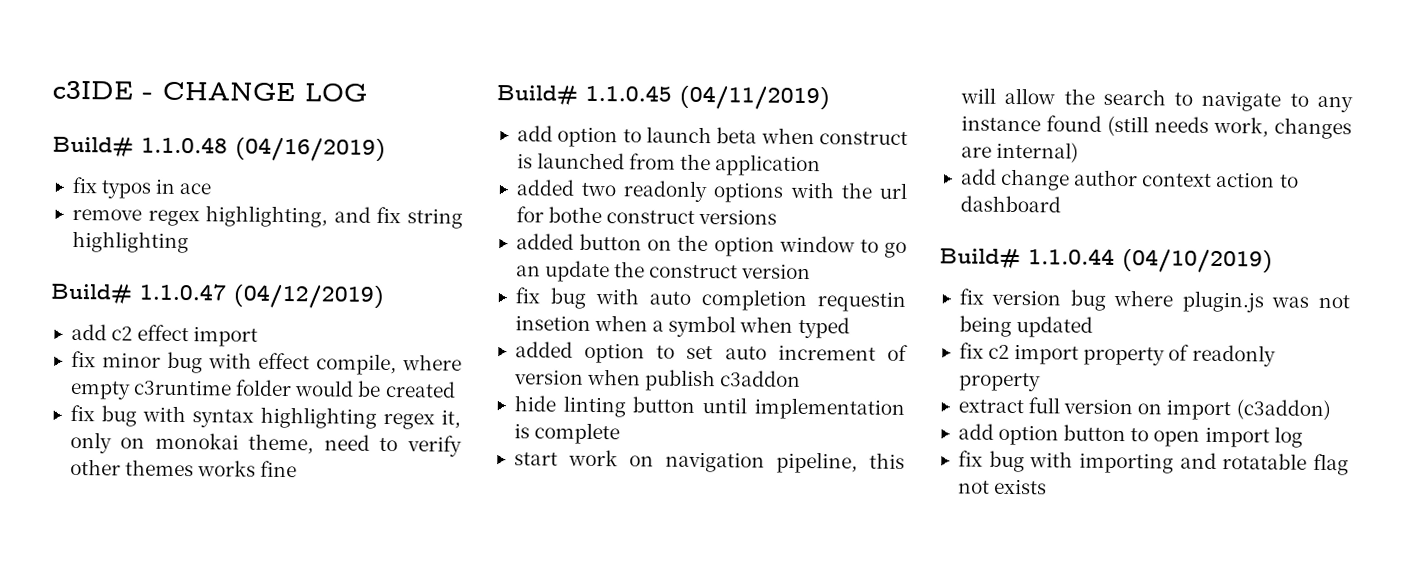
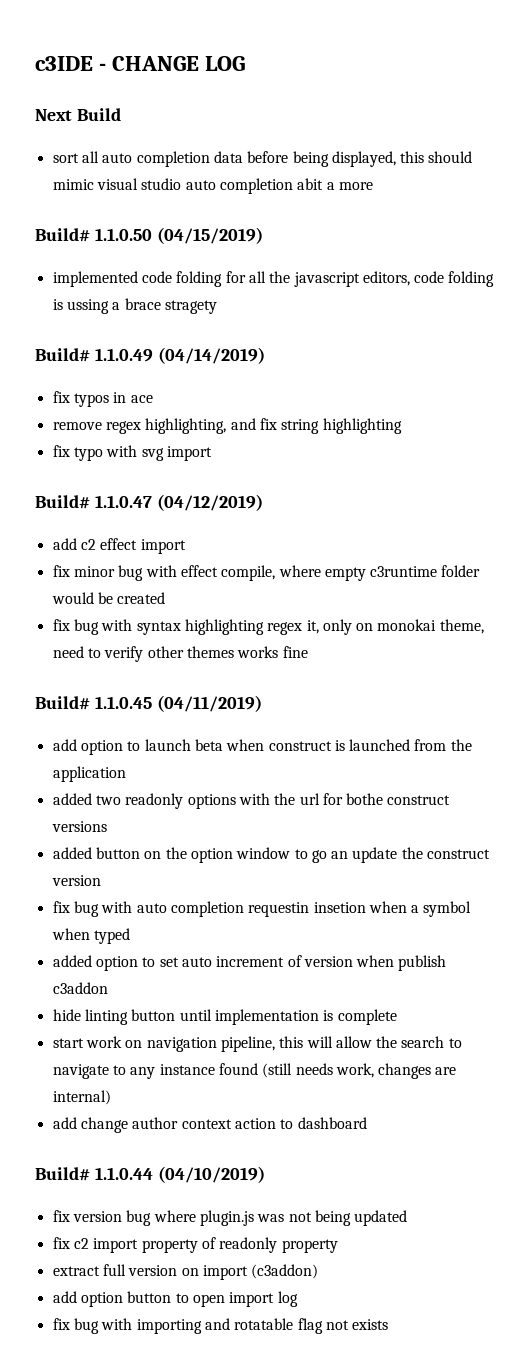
- Build# 1.1.0.48 (04/16/2019)
+ Next Build
+ sort all auto completion data before being displayed, this should mimic visual studio auto completion abit a more
+ Build# 1.1.0.50 (04/15/2019)
+ implemented code folding for all the javascript editors, code folding is ussing a brace stragety
+ Build# 1.1.0.49 (04/14/2019)
+ fix typo with svg import

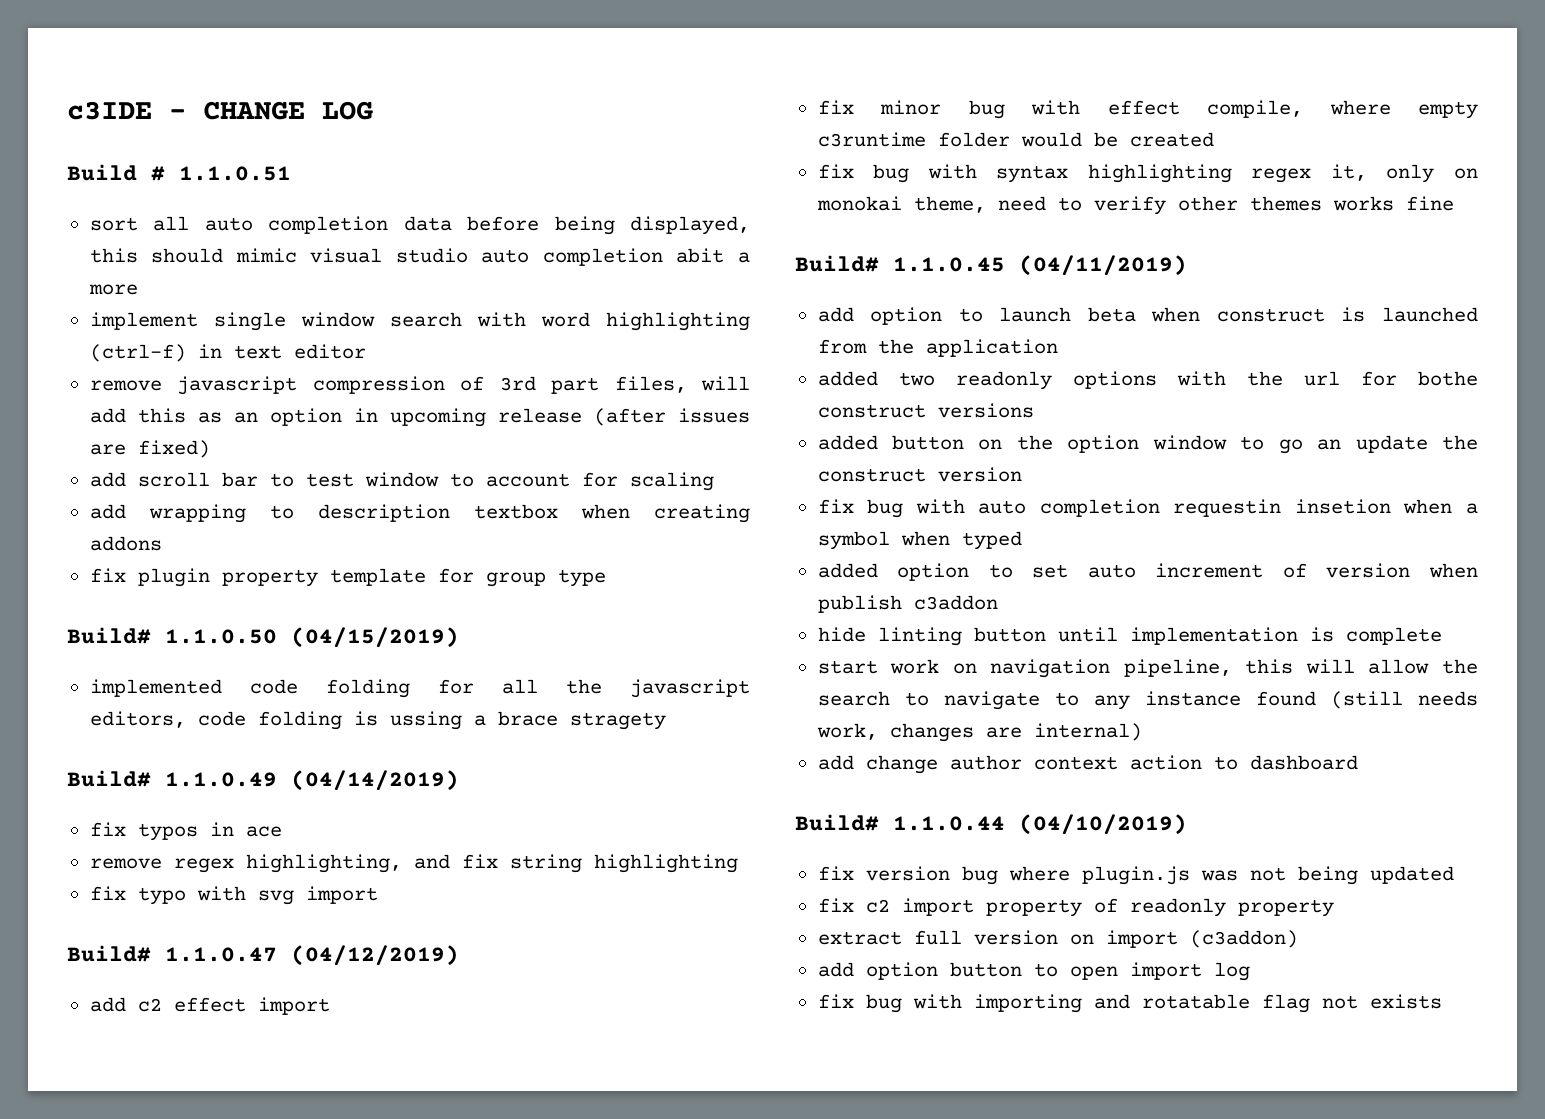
- Next Build
+ Build # 1.1.0.51
+ implement single window search with word highlighting (ctrl-f) in text editor
+ remove javascript compression of 3rd part files, will add this as an option in upcoming release (after issues are fixed)
+ add scroll bar to test window to account for scaling
+ add wrapping to description textbox when creating addons
+ fix plugin property template for group type

